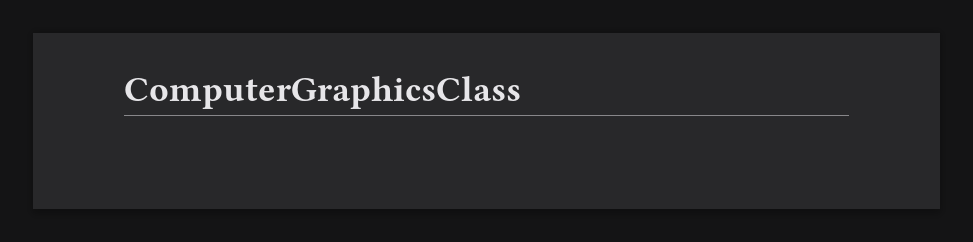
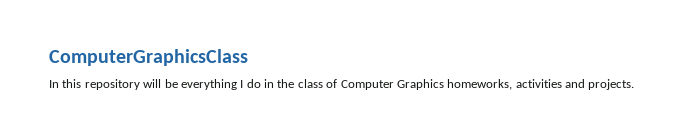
+ In this repository will be everything I do in the class of Computer Graphics homeworks, activities and projects.

